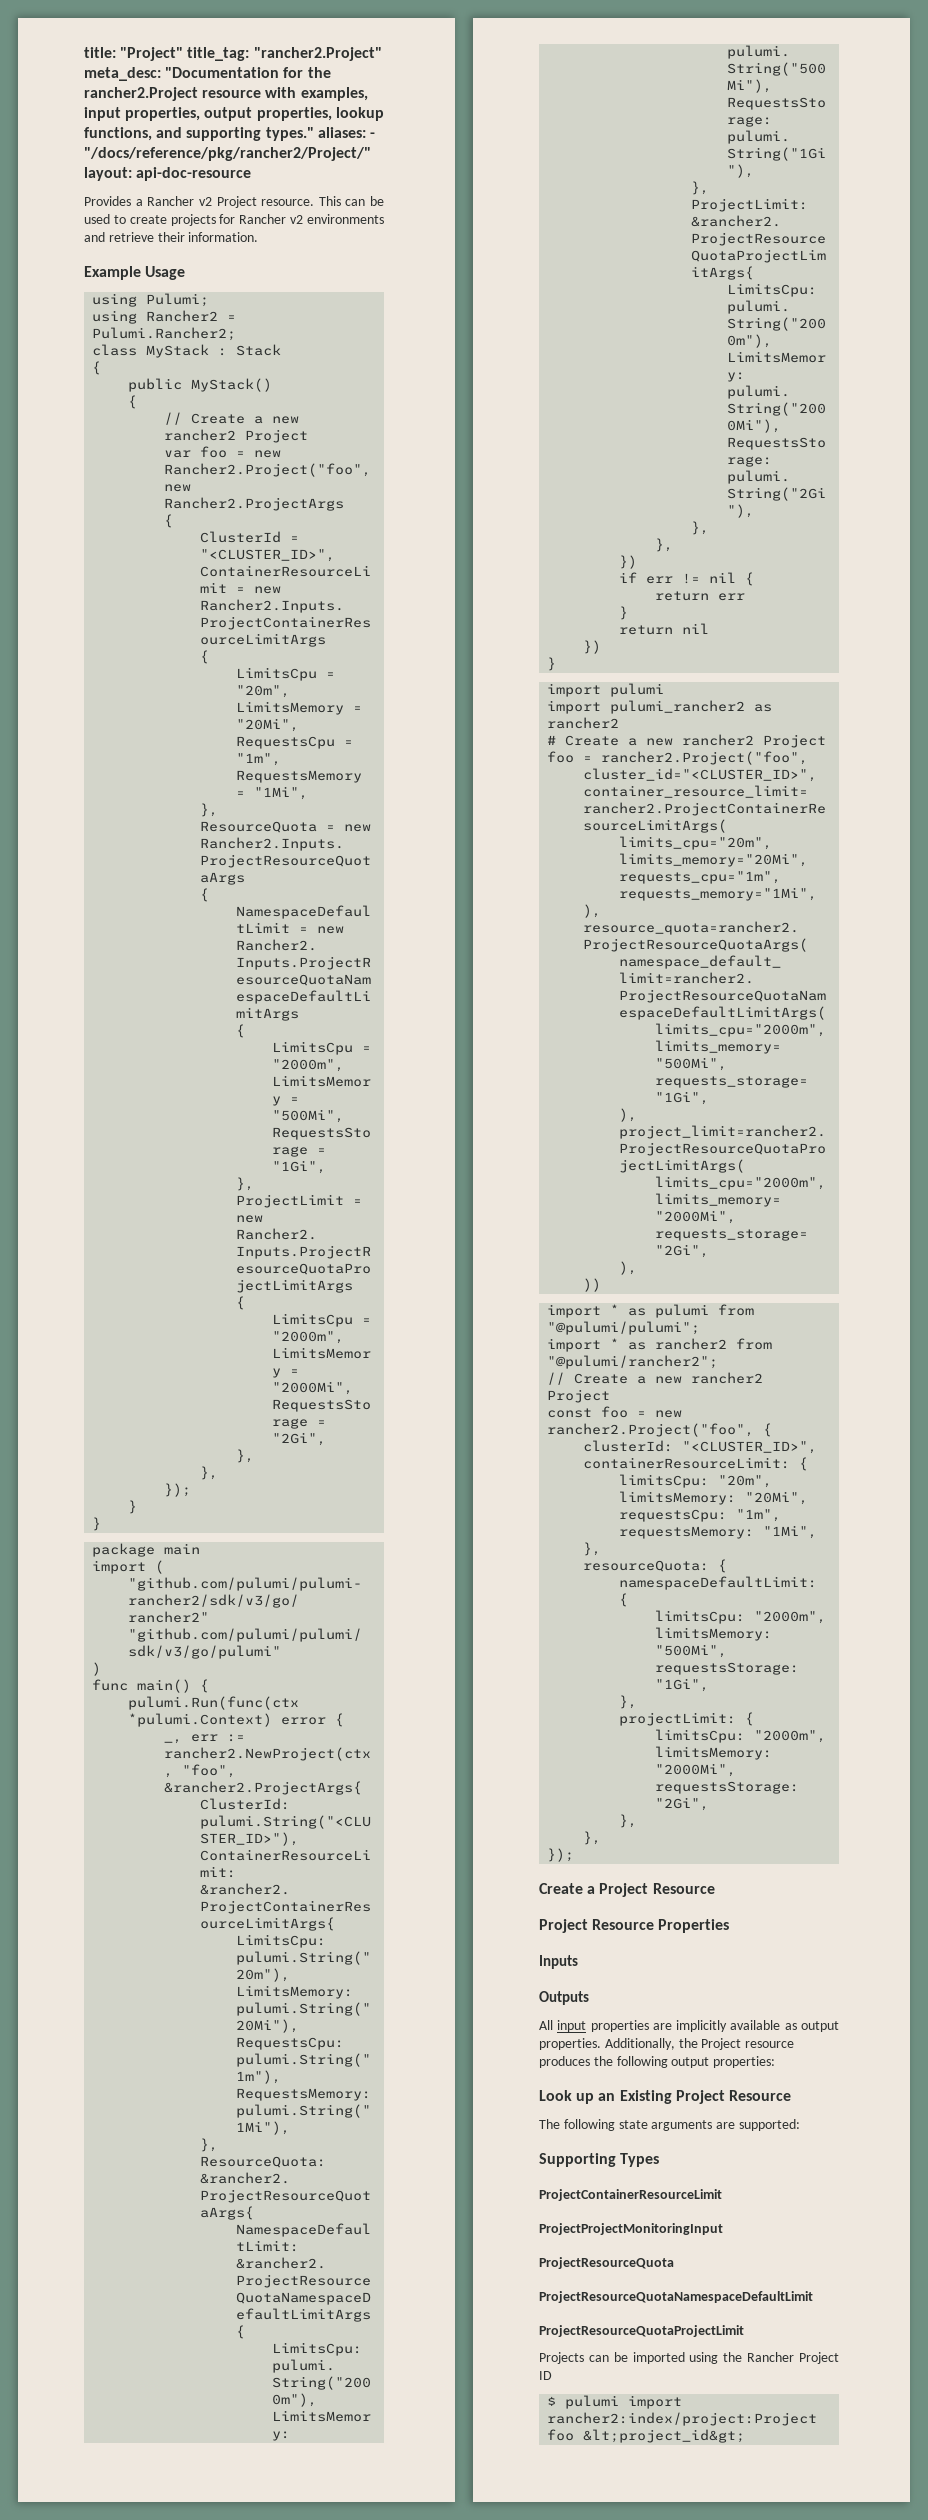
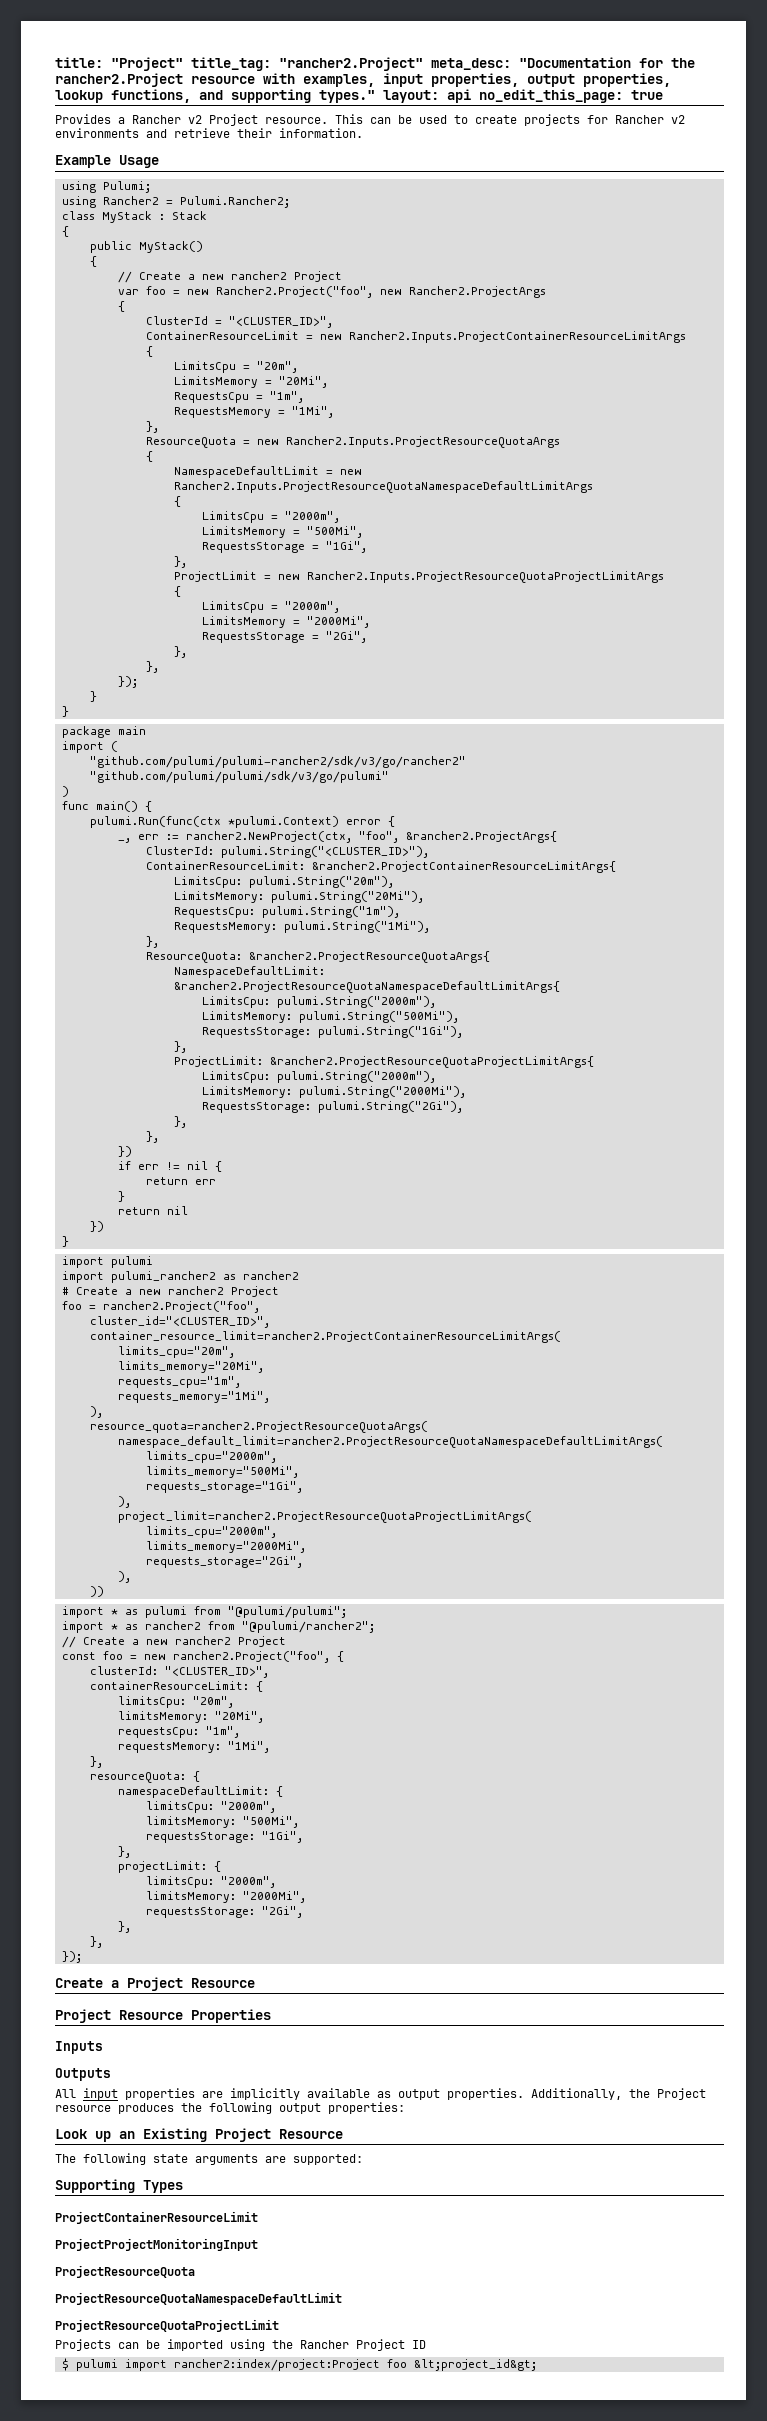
- title: "Project" title_tag: "rancher2.Project" meta_desc: "Documentation for the rancher2.Project resource with examples, input properties, output properties, lookup functions, and supporting types." aliases: - "/docs/reference/pkg/rancher2/Project/" layout: api-doc-resource
+ title: "Project" title_tag: "rancher2.Project" meta_desc: "Documentation for the rancher2.Project resource with examples, input properties, output properties, lookup functions, and supporting types." layout: api no_edit_this_page: true

